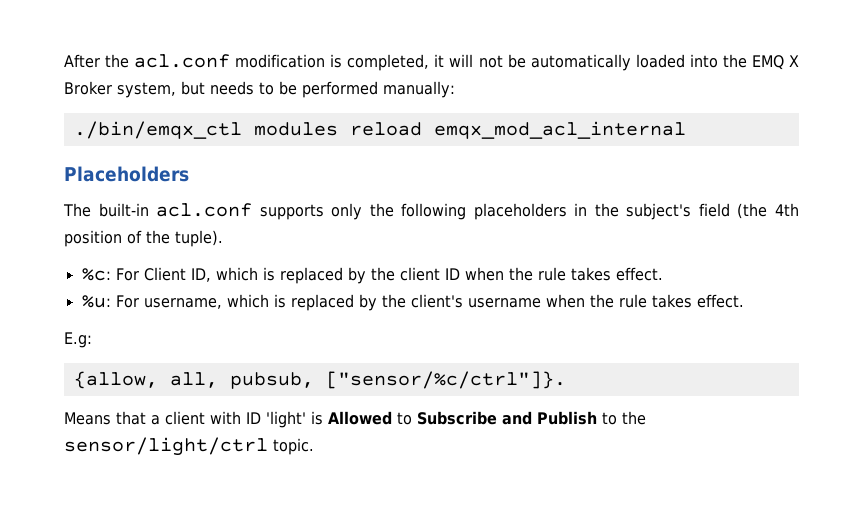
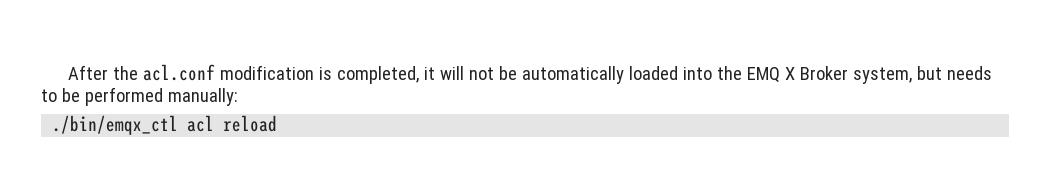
- ./bin/emqx_ctl modules reload emqx_mod_acl_internal
- Placeholders
- The built-in acl.conf supports only the following placeholders in the subject's field (the 4th position of the tuple).
- %c: For Client ID, which is replaced by the client ID when the rule takes effect.
- %u: For username, which is replaced by the client's username when the rule takes effect.
- E.g:
- {allow, all, pubsub, ["sensor/%c/ctrl"]}.
- Means that a client with ID 'light' is Allowed to Subscribe and Publish to the sensor/light/ctrl topic.
+ ./bin/emqx_ctl acl reload

